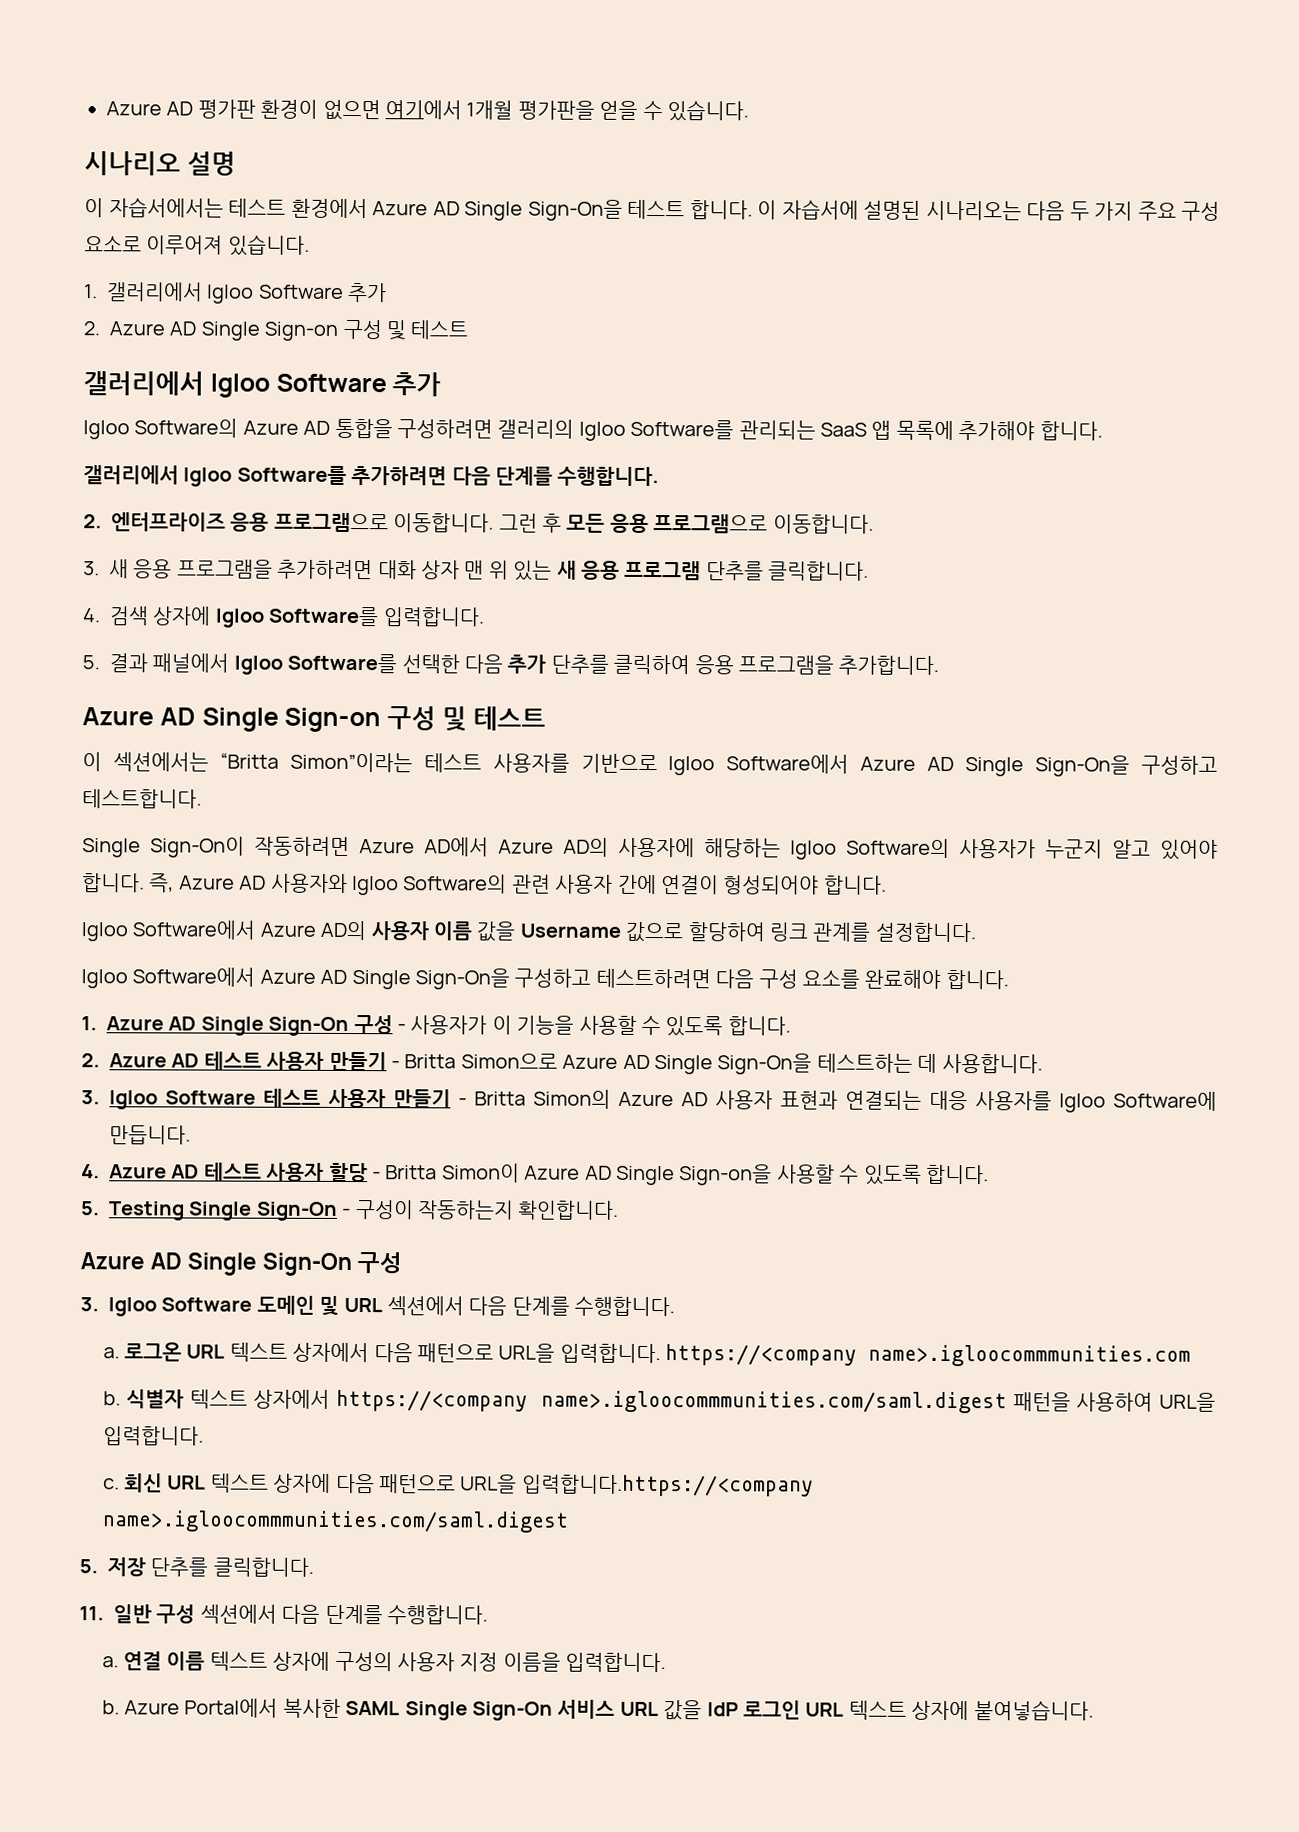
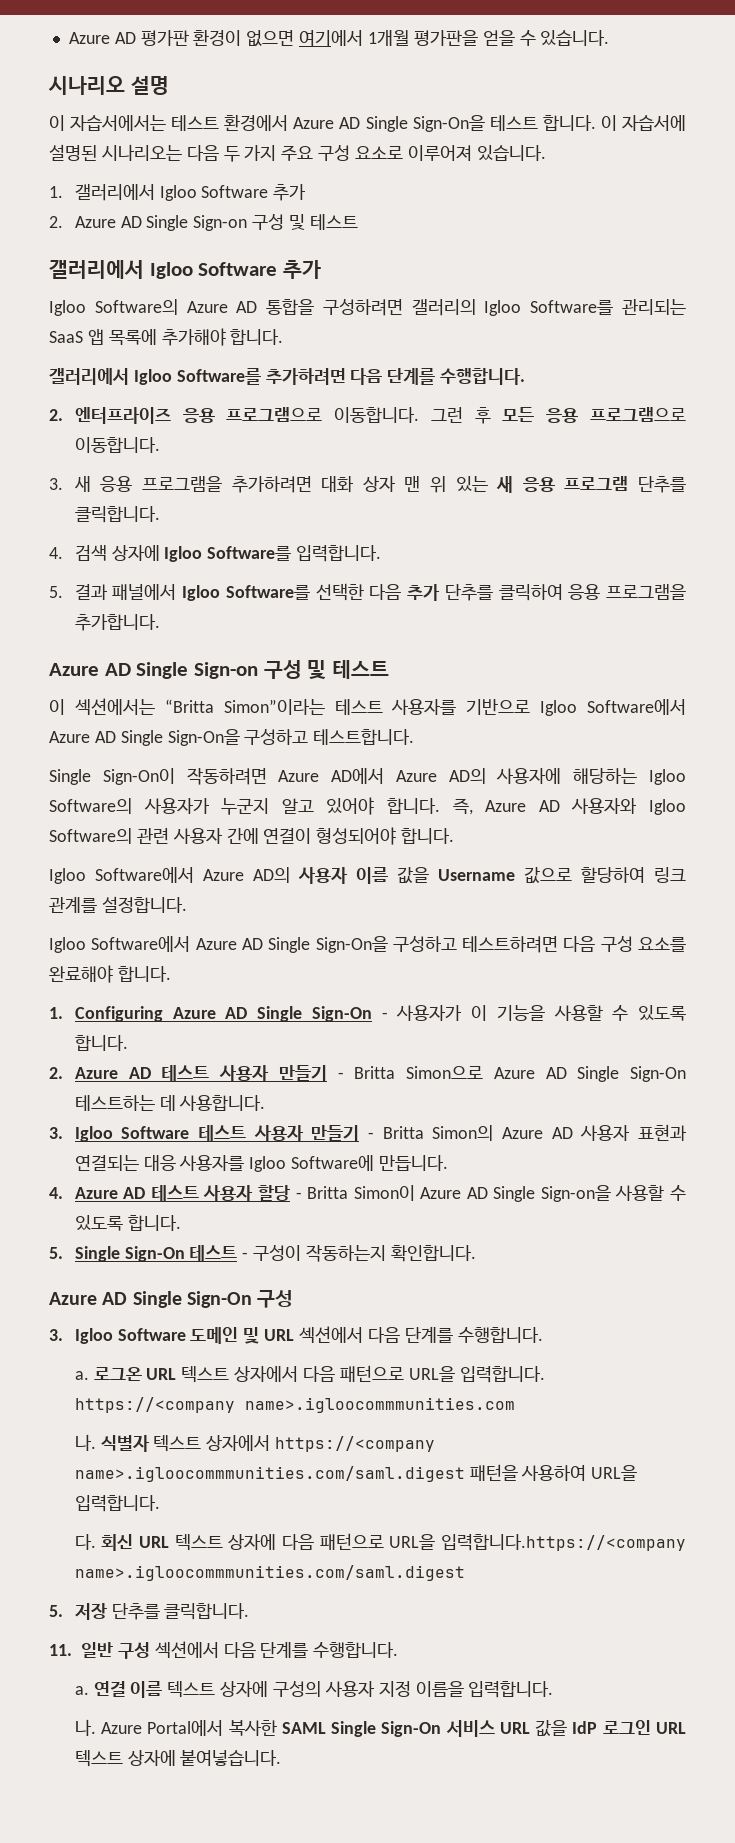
- 1. Azure AD Single Sign-On 구성 - 사용자가 이 기능을 사용할 수 있도록 합니다.
+ 1. Configuring Azure AD Single Sign-On - 사용자가 이 기능을 사용할 수 있도록 합니다.
- 2. Azure AD 테스트 사용자 만들기 - Britta Simon으로 Azure AD Single Sign-On을 테스트하는 데 사용합니다.
+ 2. Azure AD 테스트 사용자 만들기 - Britta Simon으로 Azure AD Single Sign-On 테스트하는 데 사용합니다.
- 5. Testing Single Sign-On - 구성이 작동하는지 확인합니다.
+ 5. Single Sign-On 테스트 - 구성이 작동하는지 확인합니다.
  로그온 URL 텍스트 상자에서 다음 패턴으로 URL을 입력합니다. https://<company name>.igloocommmunities.com
- b.
+ 나.
- c.
+ 다.
  연결 이름 텍스트 상자에 구성의 사용자 지정 이름을 입력합니다.
- b.
+ 나.

